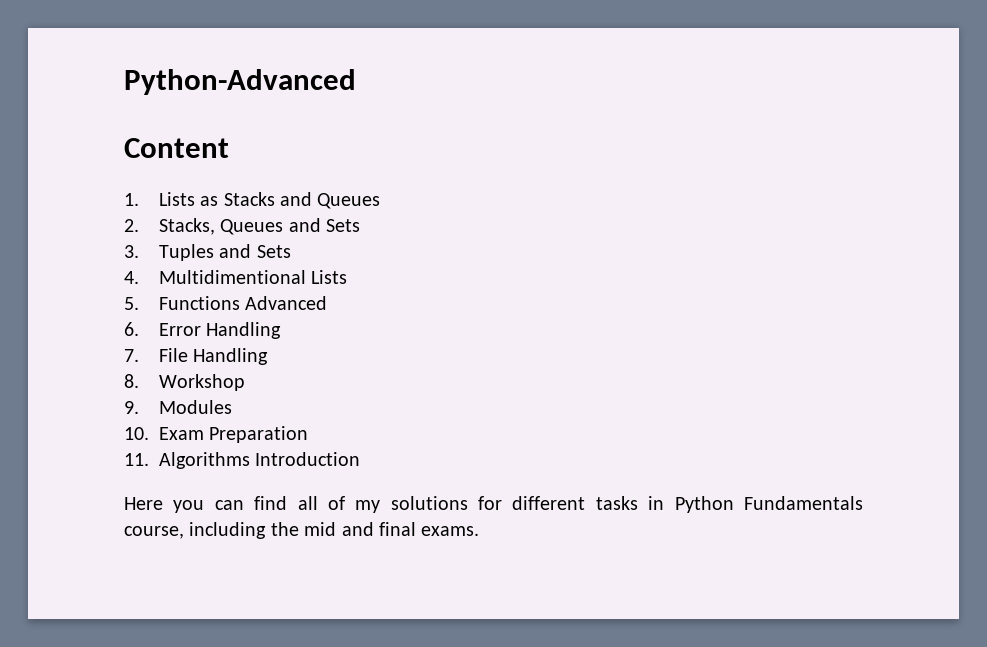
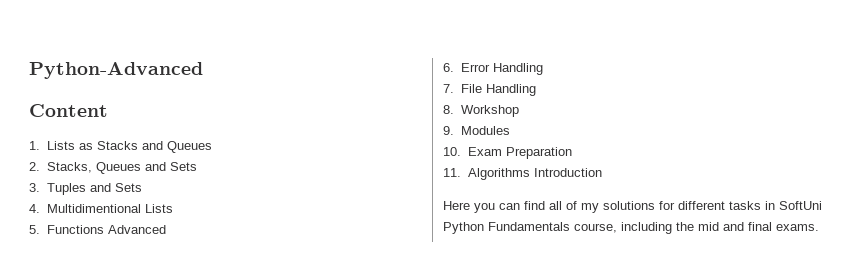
- Here you can find all of my solutions for different tasks in Python Fundamentals course, including the mid and final exams.
+ Here you can find all of my solutions for different tasks in SoftUni Python Fundamentals course, including the mid and final exams.

